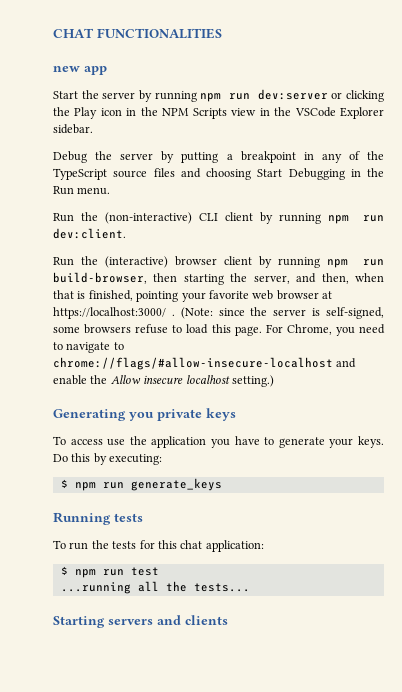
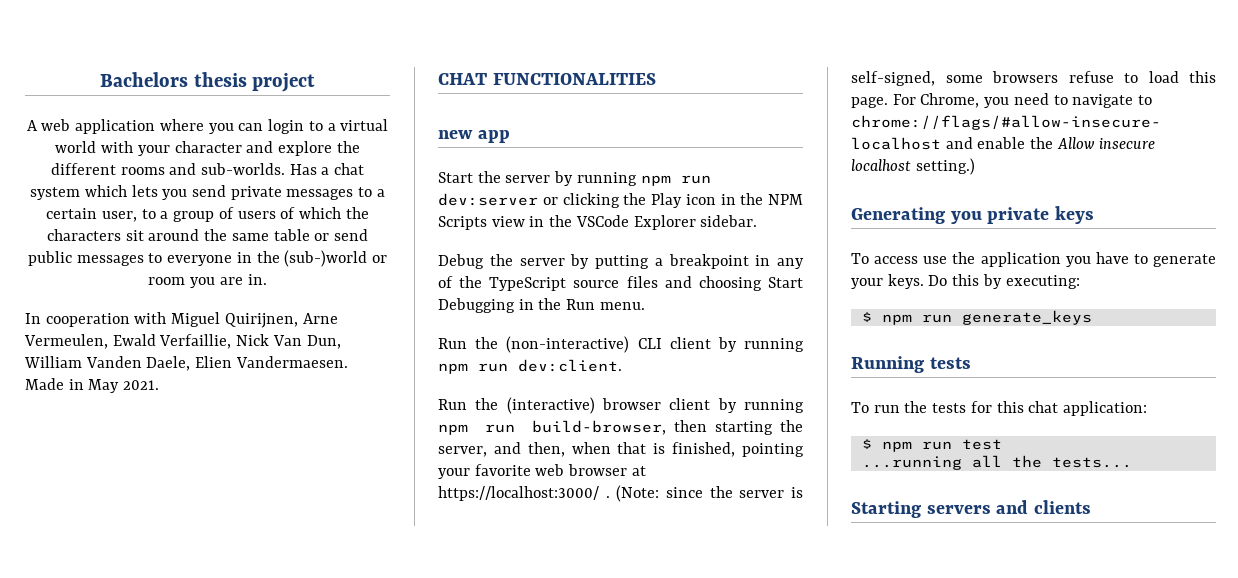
+ Bachelors thesis project
+ A web application where you can login to a virtual world with your character and explore the different rooms and sub-worlds. Has a chat system which lets you send private messages to a certain user, to a group of users of which the characters sit around the same table or send public messages to everyone in the (sub-)world or room you are in.
+ In cooperation with Miguel Quirijnen, Arne Vermeulen, Ewald Verfaillie, Nick Van Dun, William Vanden Daele, Elien Vandermaesen. Made in May 2021.

